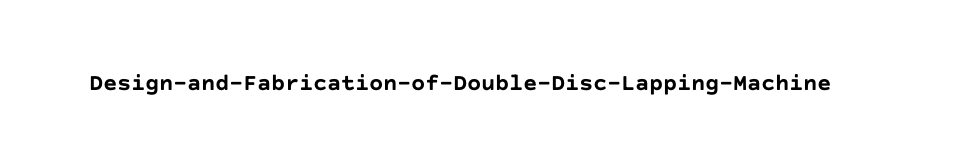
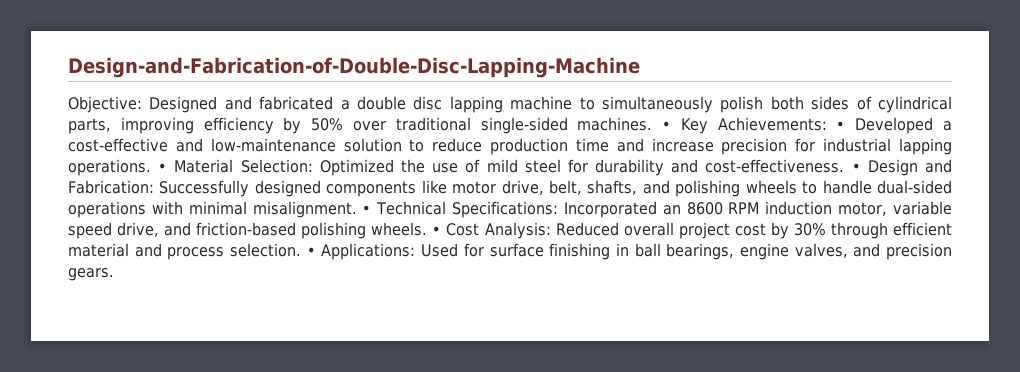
+ Objective: Designed and fabricated a double disc lapping machine to simultaneously polish both sides of cylindrical parts, improving efficiency by 50% over traditional single-sided machines. • Key Achievements: • Developed a cost-effective and low-maintenance solution to reduce production time and increase precision for industrial lapping operations. • Material Selection: Optimized the use of mild steel for durability and cost-effectiveness. • Design and Fabrication: Successfully designed components like motor drive, belt, shafts, and polishing wheels to handle dual-sided operations with minimal misalignment. • Technical Specifications: Incorporated an 8600 RPM induction motor, variable speed drive, and friction-based polishing wheels. • Cost Analysis: Reduced overall project cost by 30% through efficient material and process selection. • Applications: Used for surface finishing in ball bearings, engine valves, and precision gears.

